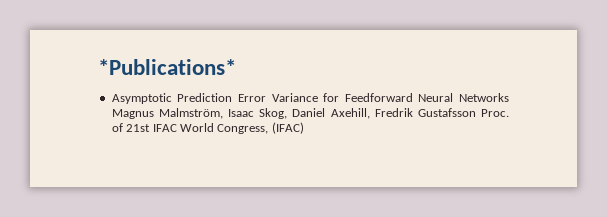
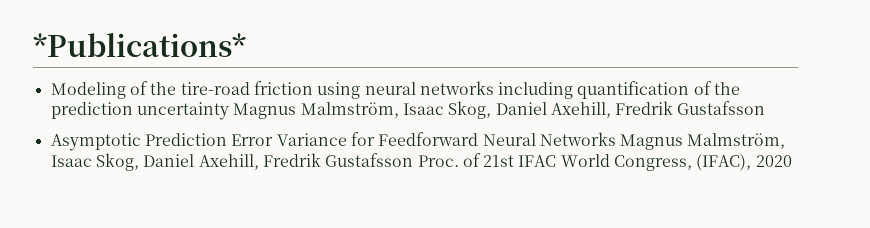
+ Modeling of the tire-road friction using neural networks including quantification of the prediction uncertainty Magnus Malmström, Isaac Skog, Daniel Axehill, Fredrik Gustafsson
- Asymptotic Prediction Error Variance for Feedforward Neural Networks Magnus Malmström, Isaac Skog, Daniel Axehill, Fredrik Gustafsson Proc. of 21st IFAC World Congress, (IFAC)
+ Asymptotic Prediction Error Variance for Feedforward Neural Networks Magnus Malmström, Isaac Skog, Daniel Axehill, Fredrik Gustafsson Proc. of 21st IFAC World Congress, (IFAC), 2020

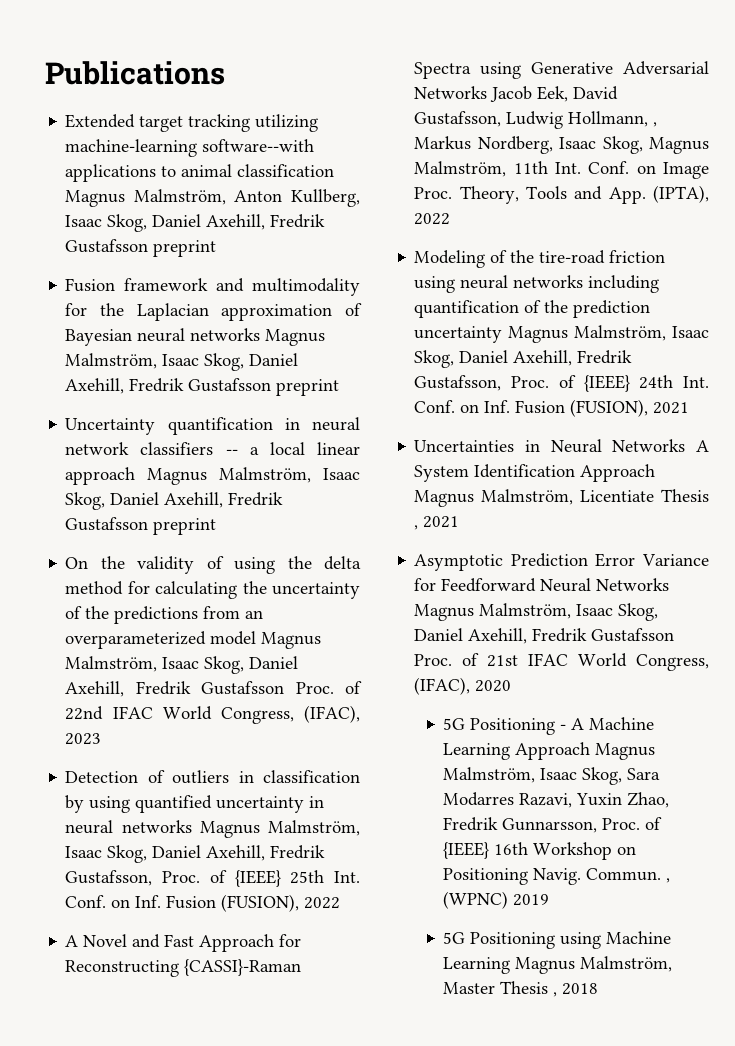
- *Publications*
+ Publications
+ Extended target tracking utilizing machine-learning software--with applications to animal classification Magnus Malmström, Anton Kullberg, Isaac Skog, Daniel Axehill, Fredrik Gustafsson preprint
+ Fusion framework and multimodality for the Laplacian approximation of Bayesian neural networks Magnus Malmström, Isaac Skog, Daniel Axehill, Fredrik Gustafsson preprint
+ Uncertainty quantification in neural network classifiers -- a local linear approach Magnus Malmström, Isaac Skog, Daniel Axehill, Fredrik Gustafsson preprint
+ On the validity of using the delta method for calculating the uncertainty of the predictions from an overparameterized model Magnus Malmström, Isaac Skog, Daniel Axehill, Fredrik Gustafsson Proc. of 22nd IFAC World Congress, (IFAC), 2023
+ Detection of outliers in classification by using quantified uncertainty in neural networks Magnus Malmström, Isaac Skog, Daniel Axehill, Fredrik Gustafsson, Proc. of {IEEE} 25th Int. Conf. on Inf. Fusion (FUSION), 2022
+ A Novel and Fast Approach for Reconstructing {CASSI}-Raman Spectra using Generative Adversarial Networks Jacob Eek, David Gustafsson, Ludwig Hollmann, , Markus Nordberg, Isaac Skog, Magnus Malmström, 11th Int. Conf. on Image Proc. Theory, Tools and App. (IPTA), 2022
- Modeling of the tire-road friction using neural networks including quantification of the prediction uncertainty Magnus Malmström, Isaac Skog, Daniel Axehill, Fredrik Gustafsson
+ Modeling of the tire-road friction using neural networks including quantification of the prediction uncertainty Magnus Malmström, Isaac Skog, Daniel Axehill, Fredrik Gustafsson, Proc. of {IEEE} 24th Int. Conf. on Inf. Fusion (FUSION), 2021
+ Uncertainties in Neural Networks A System Identification Approach Magnus Malmström, Licentiate Thesis , 2021
+ 5G Positioning - A Machine Learning Approach Magnus Malmström, Isaac Skog, Sara Modarres Razavi, Yuxin Zhao, Fredrik Gunnarsson, Proc. of {IEEE} 16th Workshop on Positioning Navig. Commun. , (WPNC) 2019
+ 5G Positioning using Machine Learning Magnus Malmström, Master Thesis , 2018

